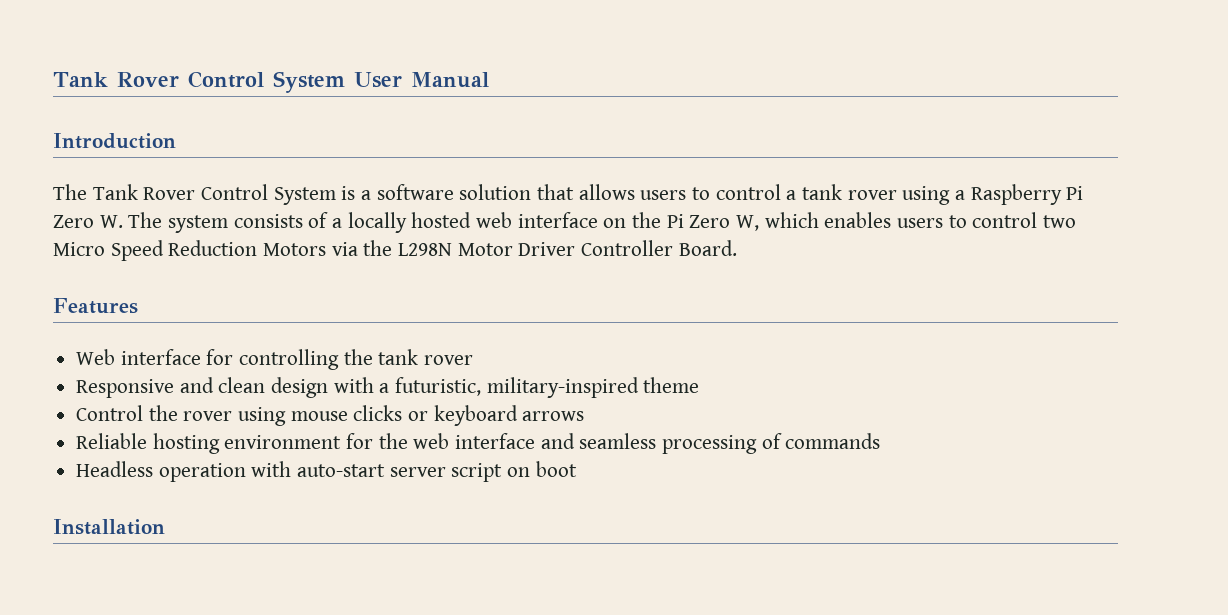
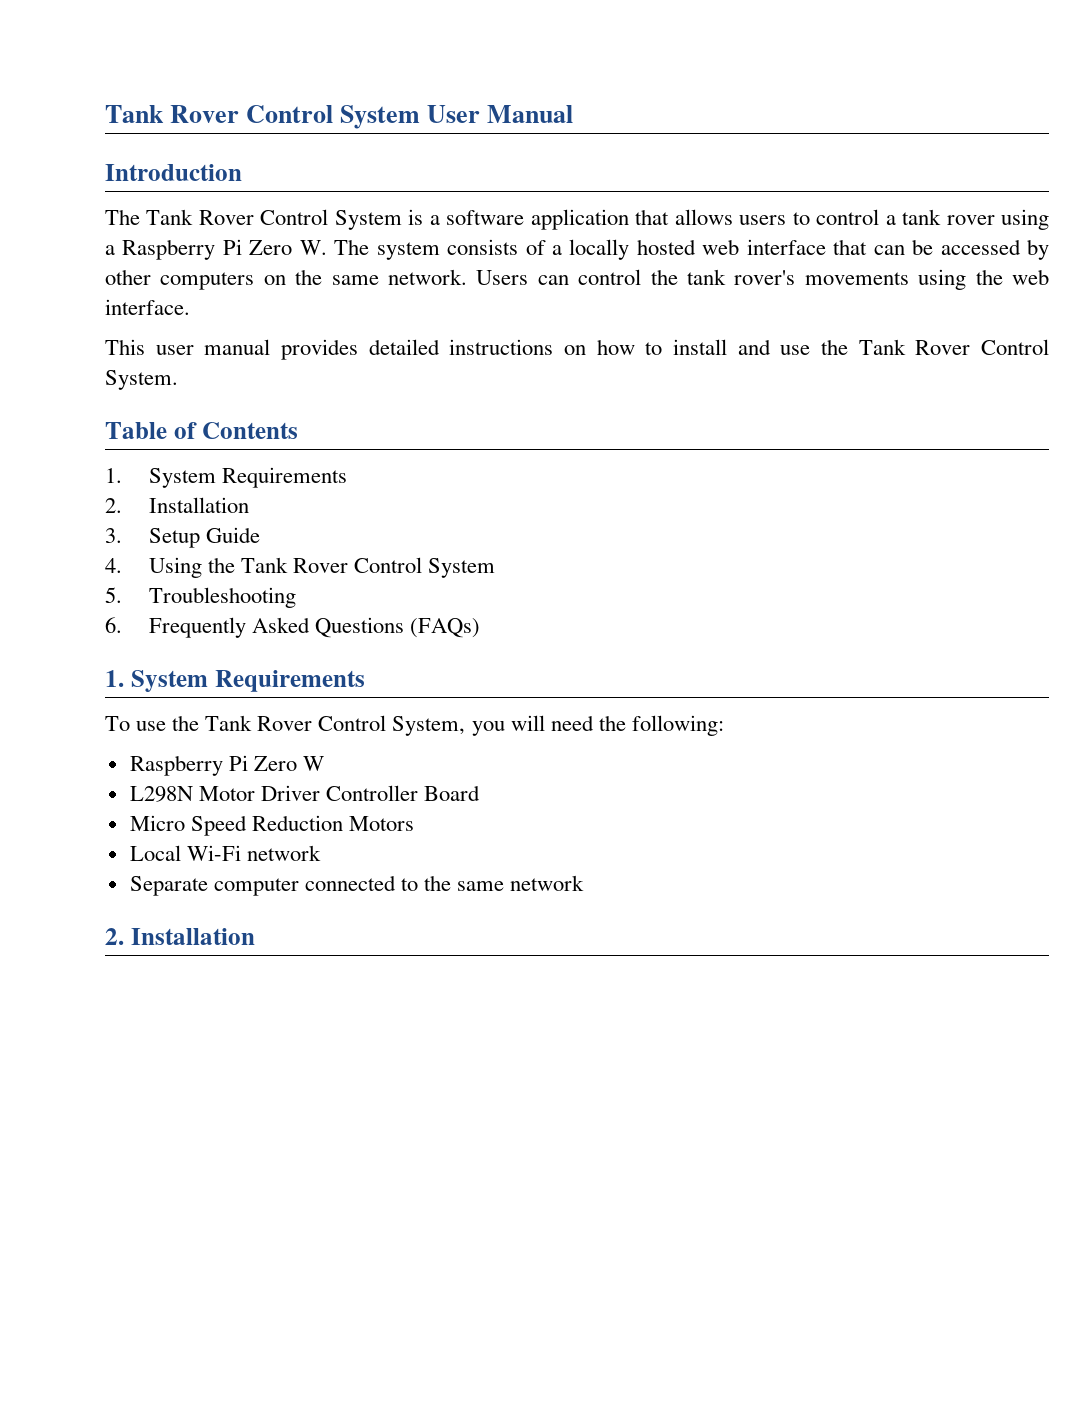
- The Tank Rover Control System is a software solution that allows users to control a tank rover using a Raspberry Pi Zero W. The system consists of a locally hosted web interface on the Pi Zero W, which enables users to control two Micro Speed Reduction Motors via the L298N Motor Driver Controller Board.
- Features
- Web interface for controlling the tank rover
- Responsive and clean design with a futuristic, military-inspired theme
- Control the rover using mouse clicks or keyboard arrows
- Reliable hosting environment for the web interface and seamless processing of commands
- Headless operation with auto-start server script on boot
- Installation
+ The Tank Rover Control System is a software application that allows users to control a tank rover using a Raspberry Pi Zero W. The system consists of a locally hosted web interface that can be accessed by other computers on the same network. Users can control the tank rover's movements using the web interface.
+ This user manual provides detailed instructions on how to install and use the Tank Rover Control System.
+ Table of Contents
+ 1. System Requirements
+ 2. Installation
+ 3. Setup Guide
+ 4. Using the Tank Rover Control System
+ 5. Troubleshooting
+ 6. Frequently Asked Questions (FAQs)
+ 1. System Requirements
+ To use the Tank Rover Control System, you will need the following:
+ Raspberry Pi Zero W
+ L298N Motor Driver Controller Board
+ Micro Speed Reduction Motors
+ Local Wi-Fi network
+ Separate computer connected to the same network
+ 2. Installation

